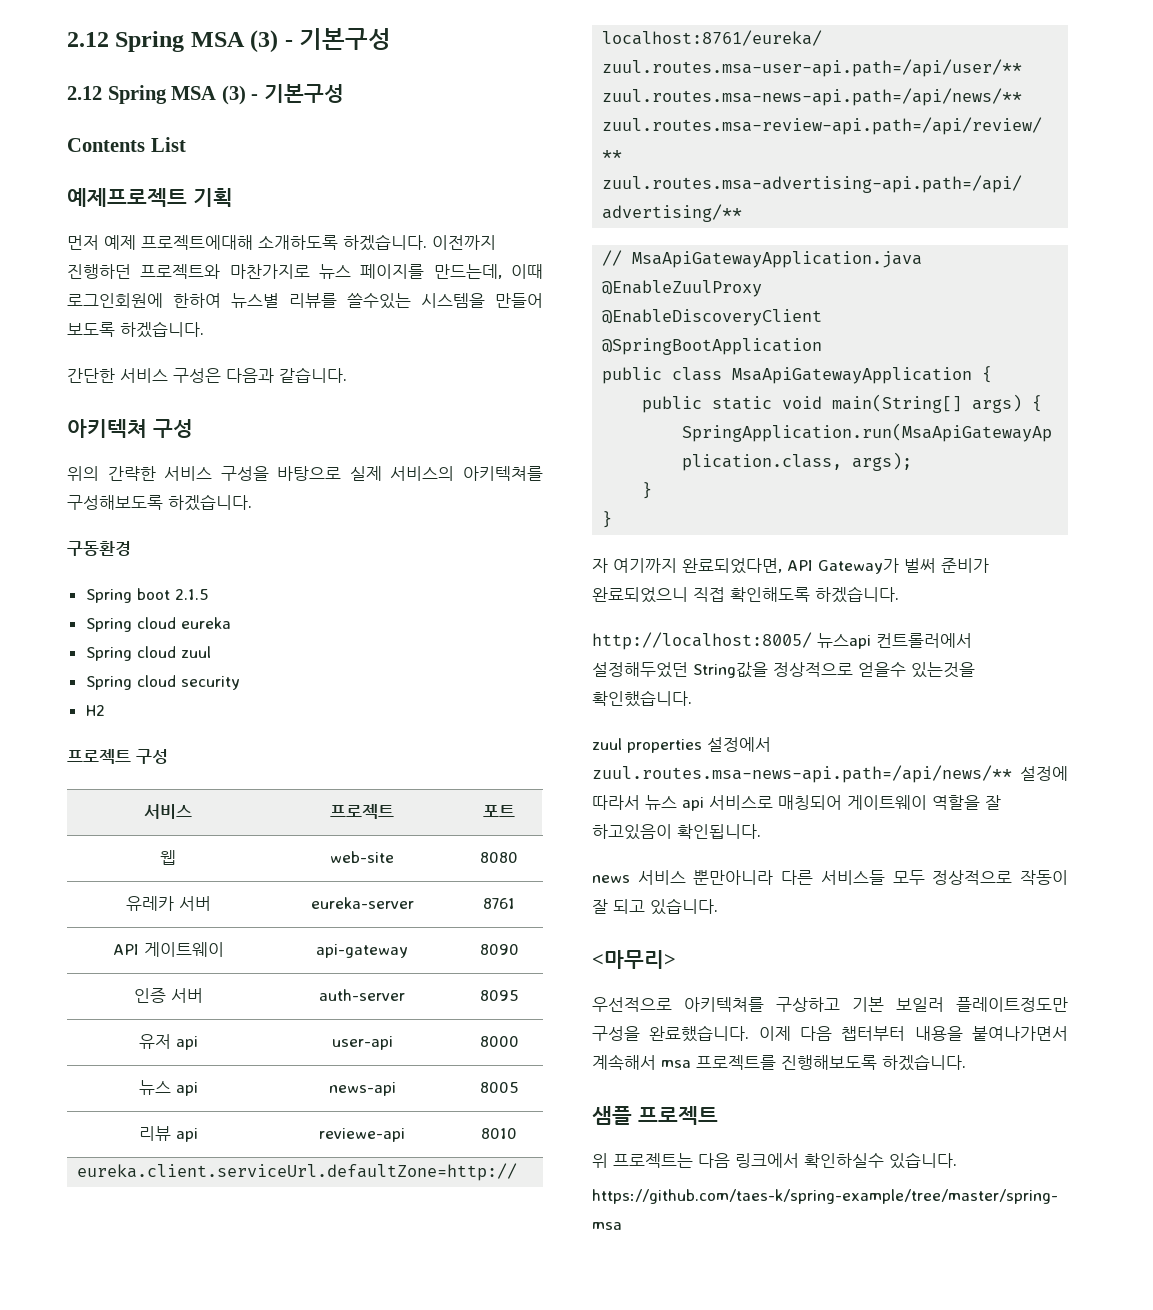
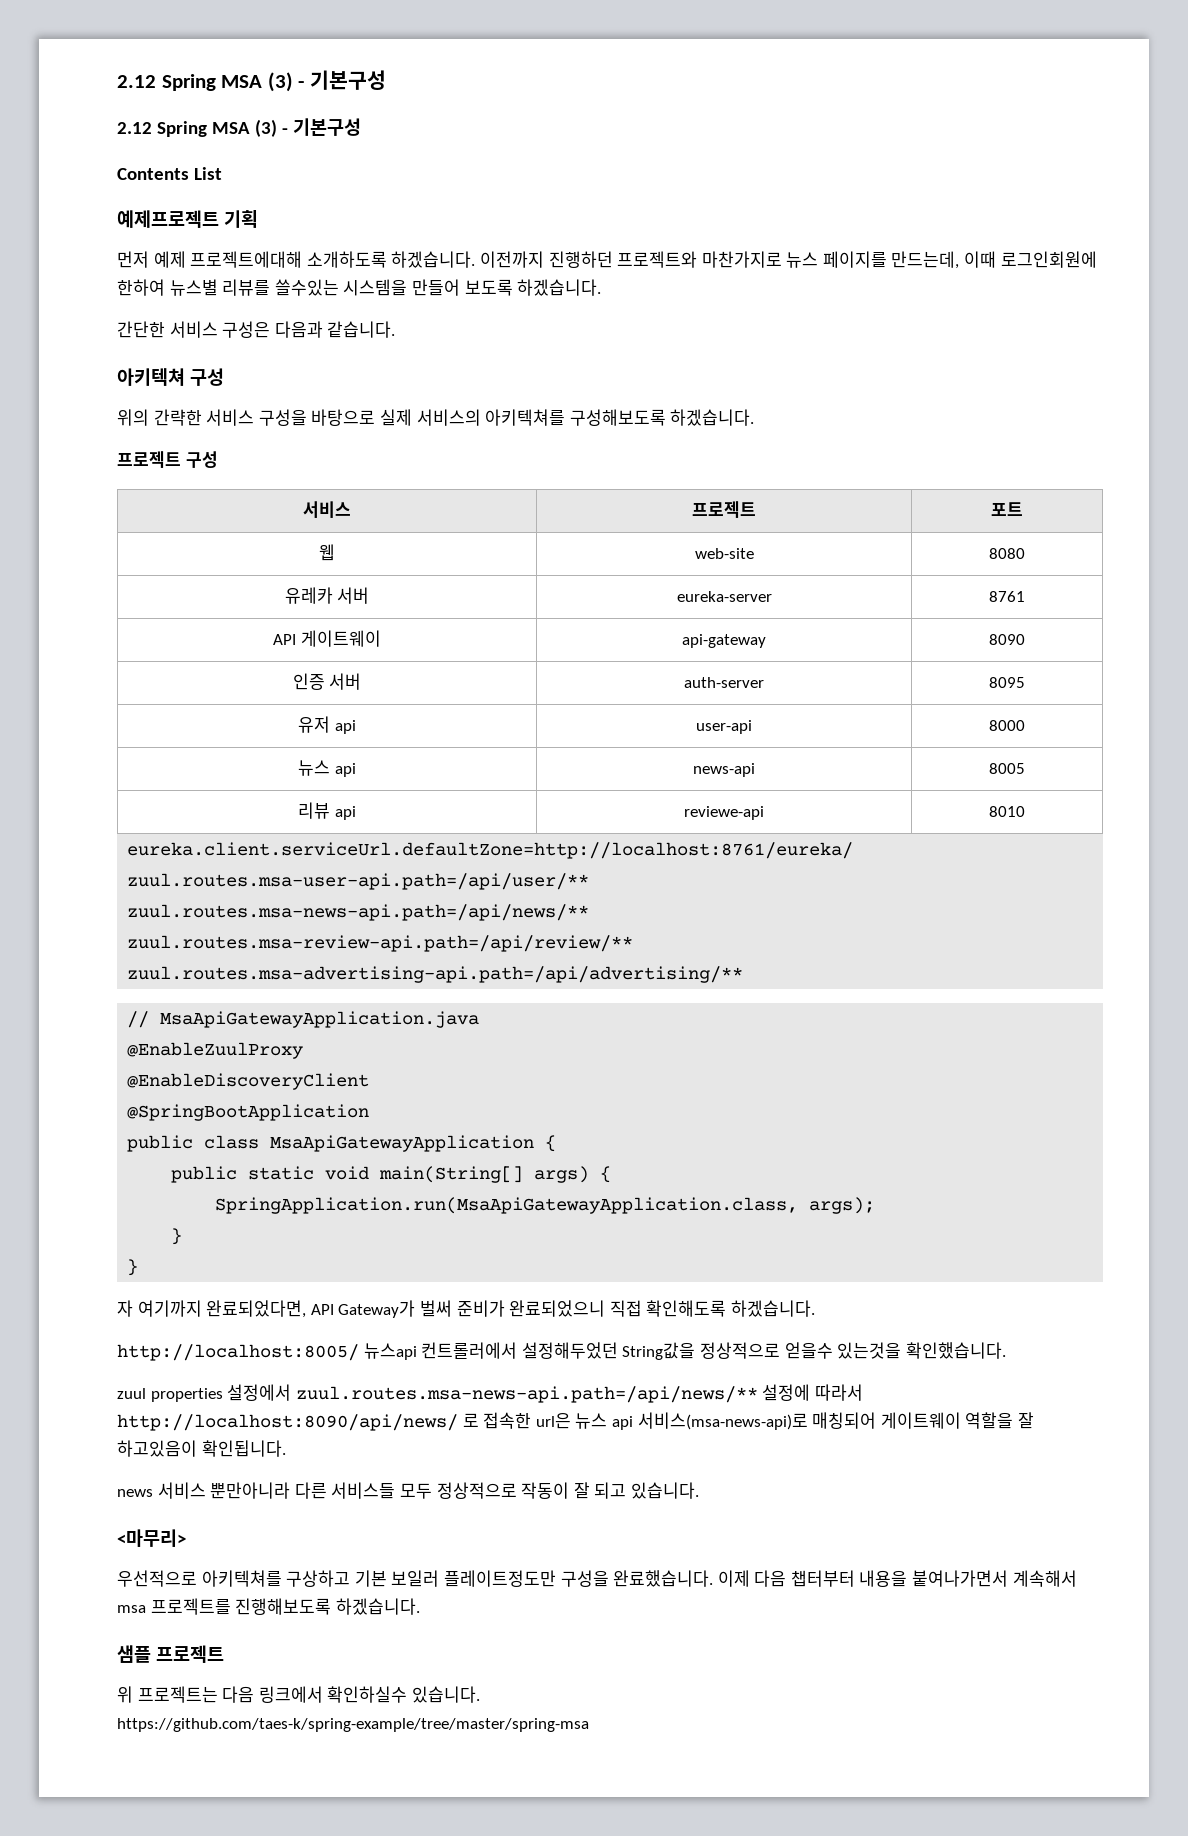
- 구동환경
- Spring boot 2.1.5
- Spring cloud eureka
- Spring cloud zuul
- Spring cloud security
- H2
- zuul properties 설정에서 zuul.routes.msa-news-api.path=/api/news/** 설정에 따라서 뉴스 api 서비스로 매칭되어 게이트웨이 역할을 잘 하고있음이 확인됩니다.
+ zuul properties 설정에서 zuul.routes.msa-news-api.path=/api/news/** 설정에 따라서 http://localhost:8090/api/news/ 로 접속한 url은 뉴스 api 서비스(msa-news-api)로 매칭되어 게이트웨이 역할을 잘 하고있음이 확인됩니다.

